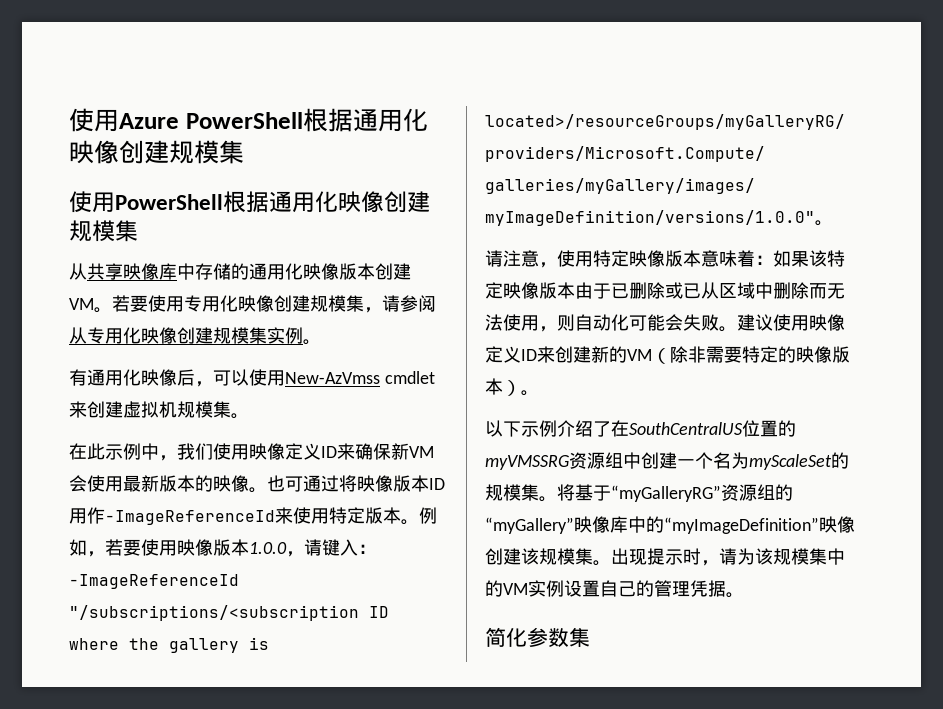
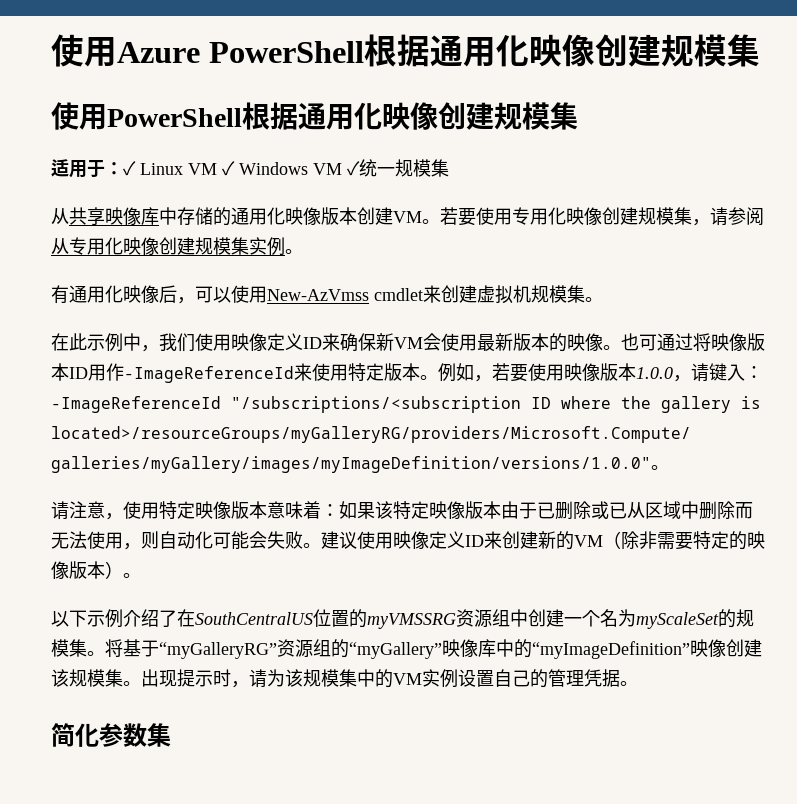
+ 适用于：✓ Linux VM ✓ Windows VM ✓统一规模集

